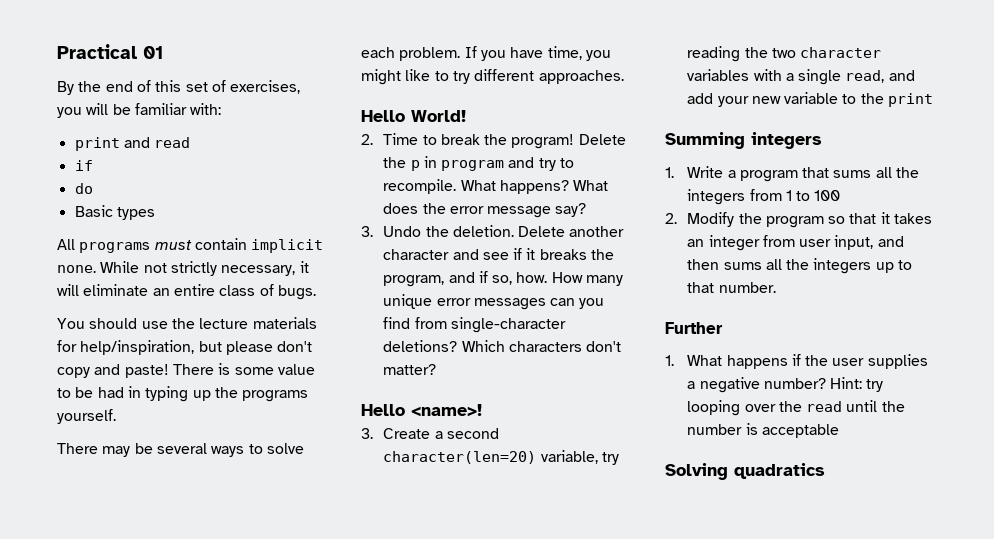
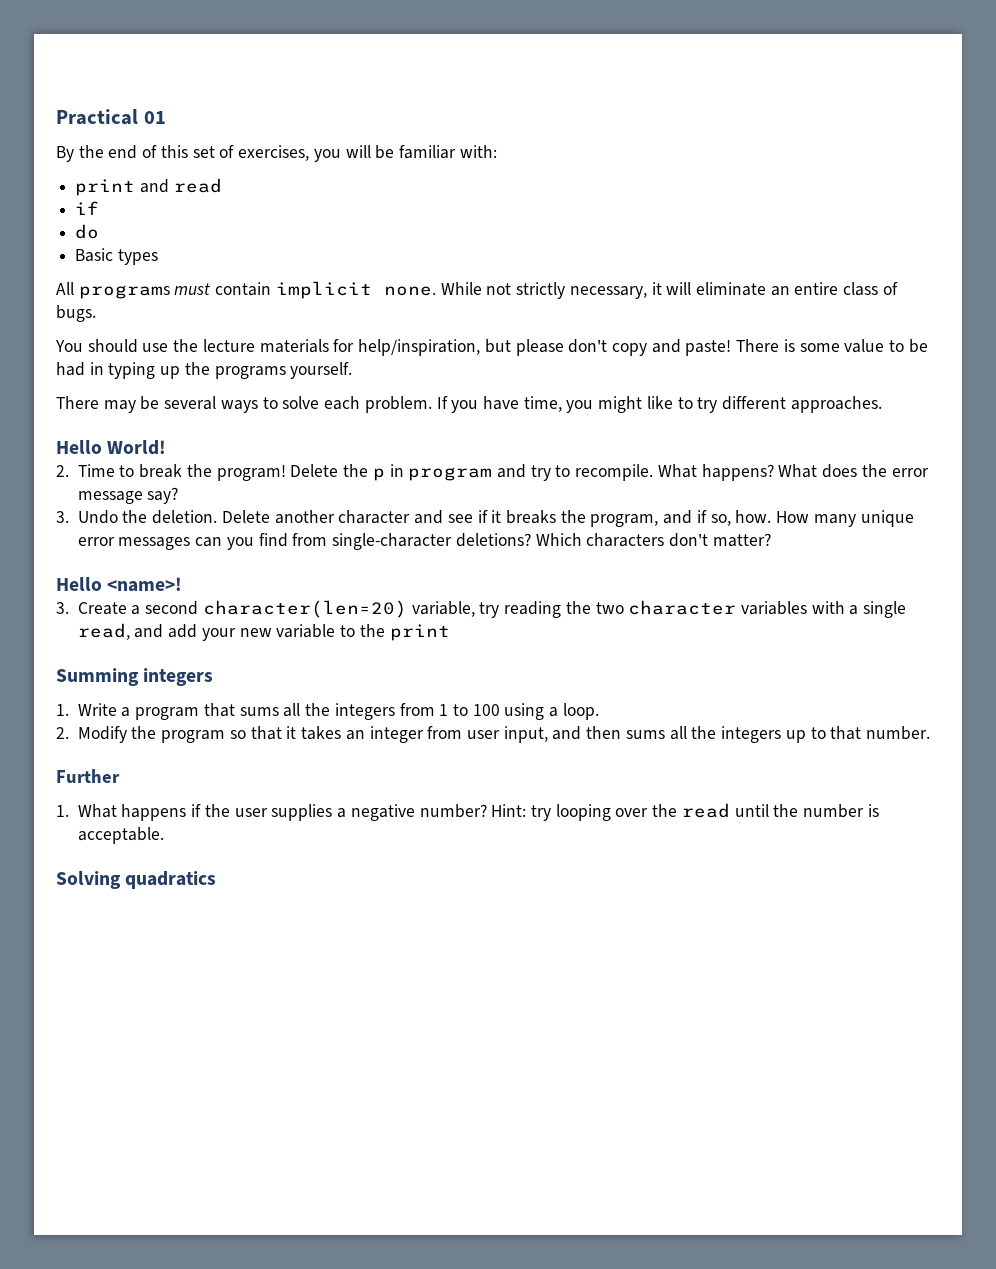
- 1. Write a program that sums all the integers from 1 to 100
+ 1. Write a program that sums all the integers from 1 to 100 using a loop.
- Hint: try looping over the read until the number is acceptable
+ Hint: try looping over the read until the number is acceptable.

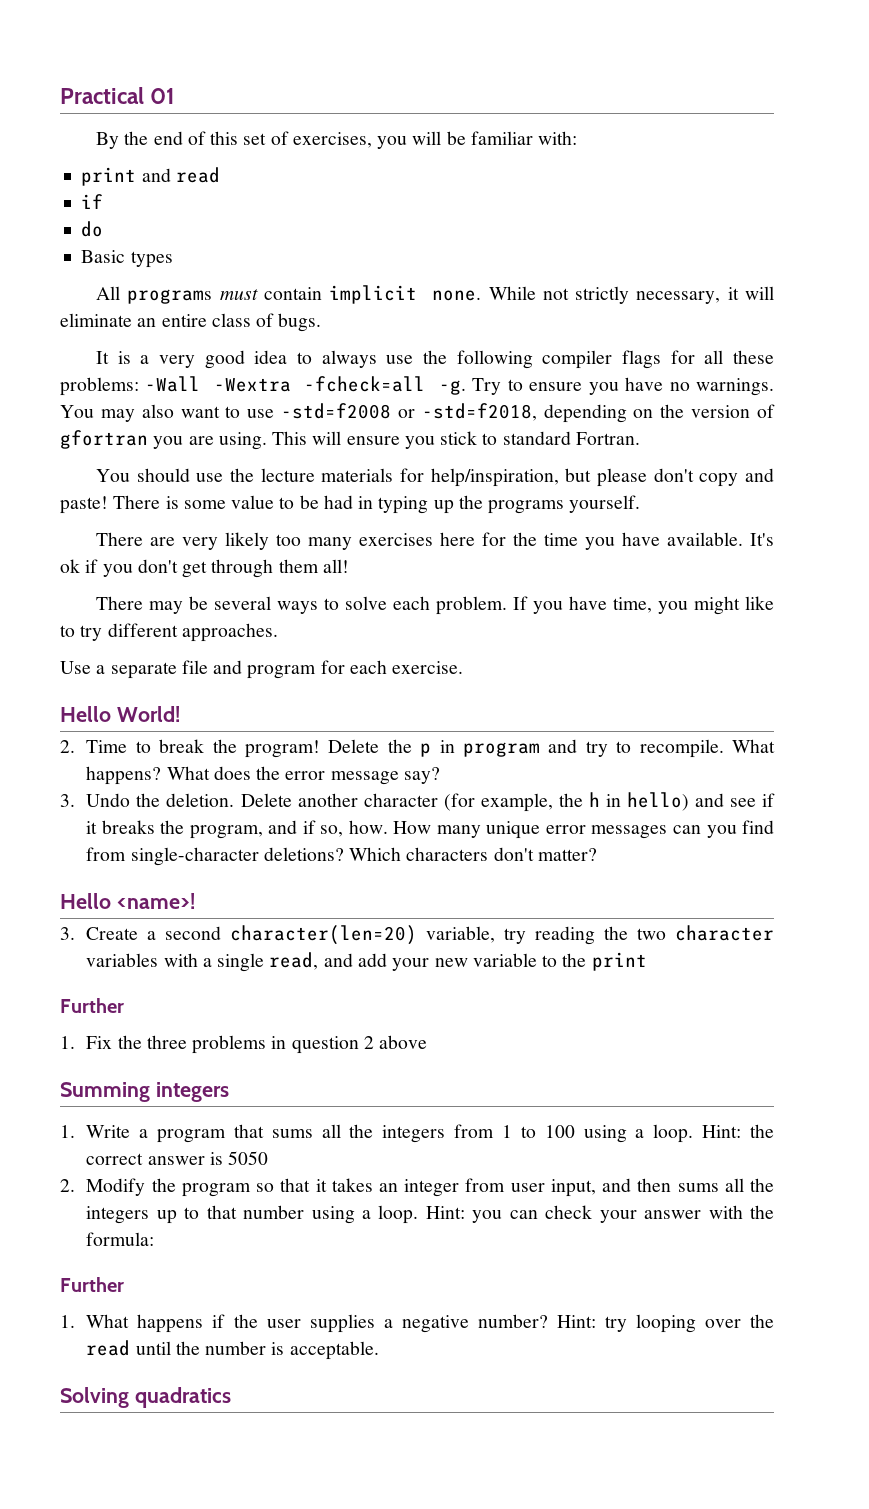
+ It is a very good idea to always use the following compiler flags for all these problems: -Wall -Wextra -fcheck=all -g. Try to ensure you have no warnings. You may also want to use -std=f2008 or -std=f2018, depending on the version of gfortran you are using. This will ensure you stick to standard Fortran.
+ There are very likely too many exercises here for the time you have available. It's ok if you don't get through them all!
+ Use a separate file and program for each exercise.
- Delete another character and see if it breaks the program, and if so, how.
+ Delete another character (for example, the h in hello) and see if it breaks the program, and if so, how.
  3. Create a second character(len=20) variable, try reading the two character variables with a single read, and add your new variable to the print
+ Further
+ 1. Fix the three problems in question 2 above
+ Hint: the correct answer is 5050
- 2. Modify the program so that it takes an integer from user input, and then sums all the integers up to that number.
+ 2. Modify the program so that it takes an integer from user input, and then sums all the integers up to that number using a loop. Hint: you can check your answer with the formula:

